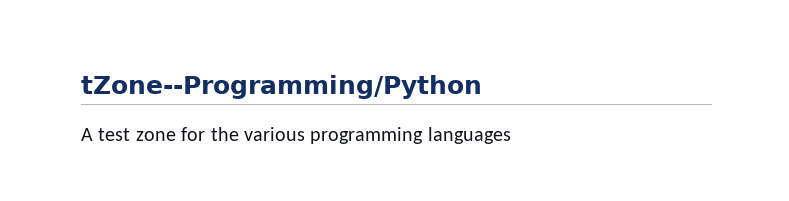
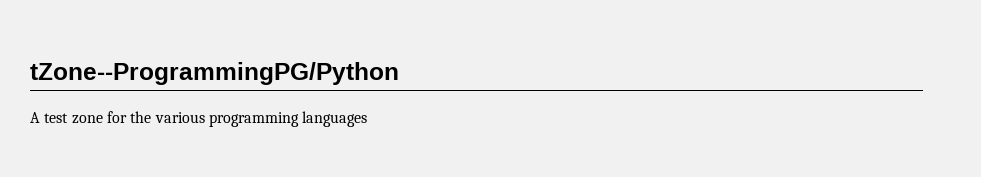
- tZone--Programming/Python
+ tZone--ProgrammingPG/Python

